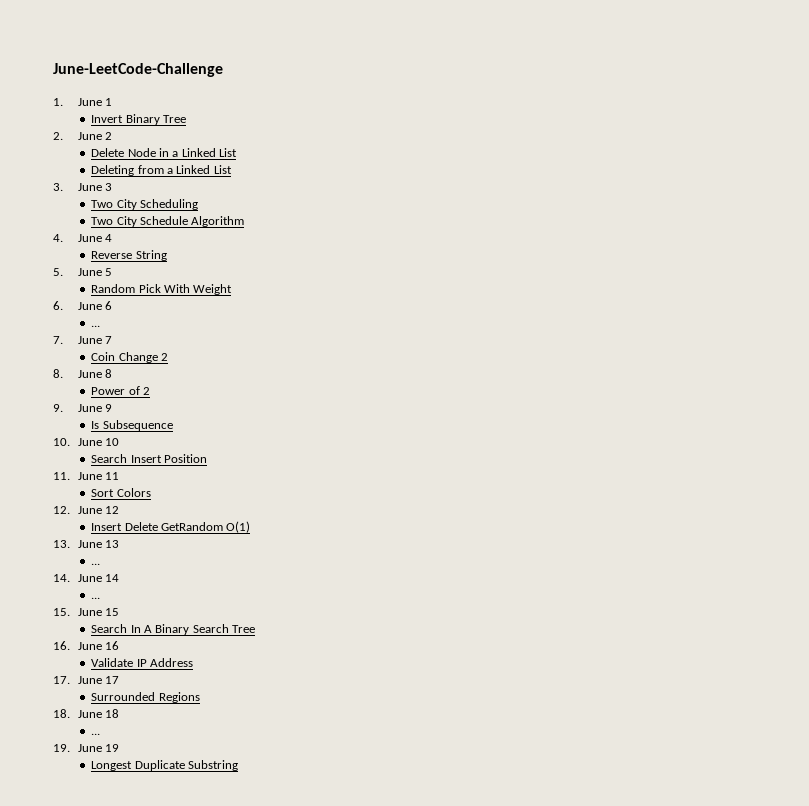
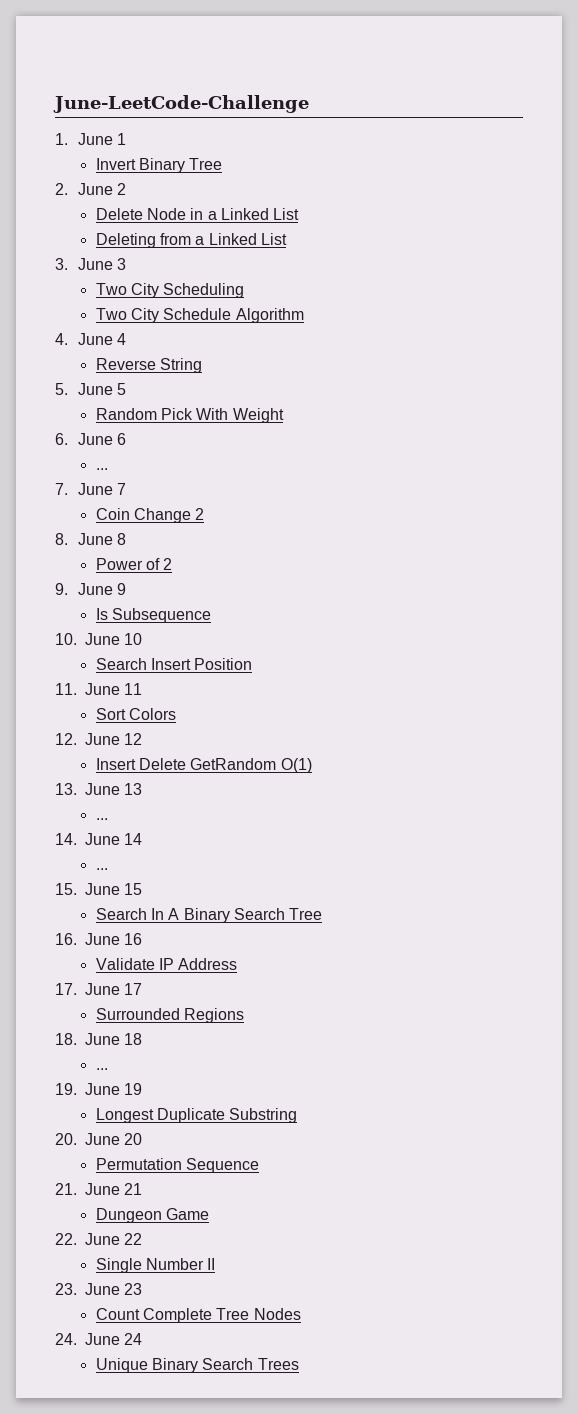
+ 20. June 20
+ Permutation Sequence
+ 21. June 21
+ Dungeon Game
+ 22. June 22
+ Single Number II
+ 23. June 23
+ Count Complete Tree Nodes
+ 24. June 24
+ Unique Binary Search Trees

